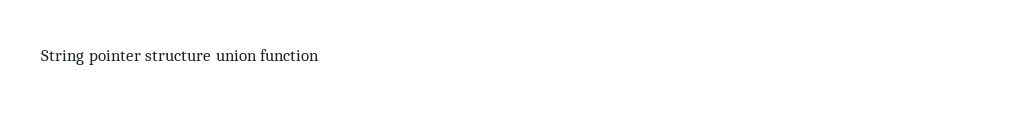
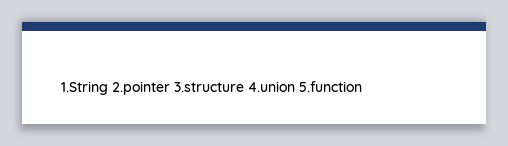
- String pointer structure union function
+ 1.String 2.pointer 3.structure 4.union 5.function

